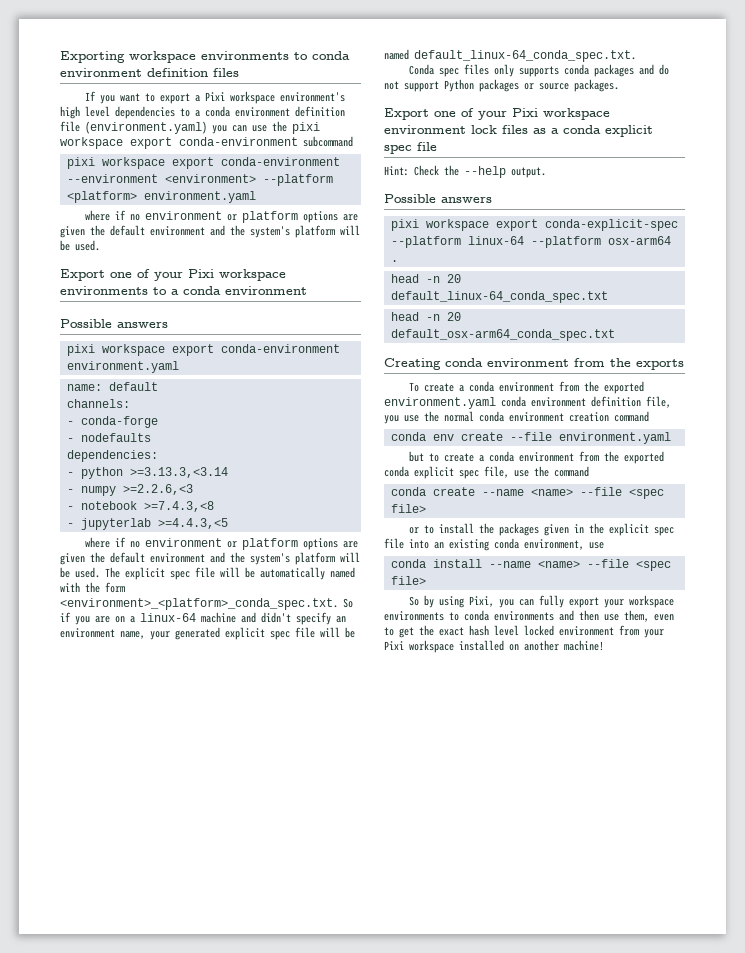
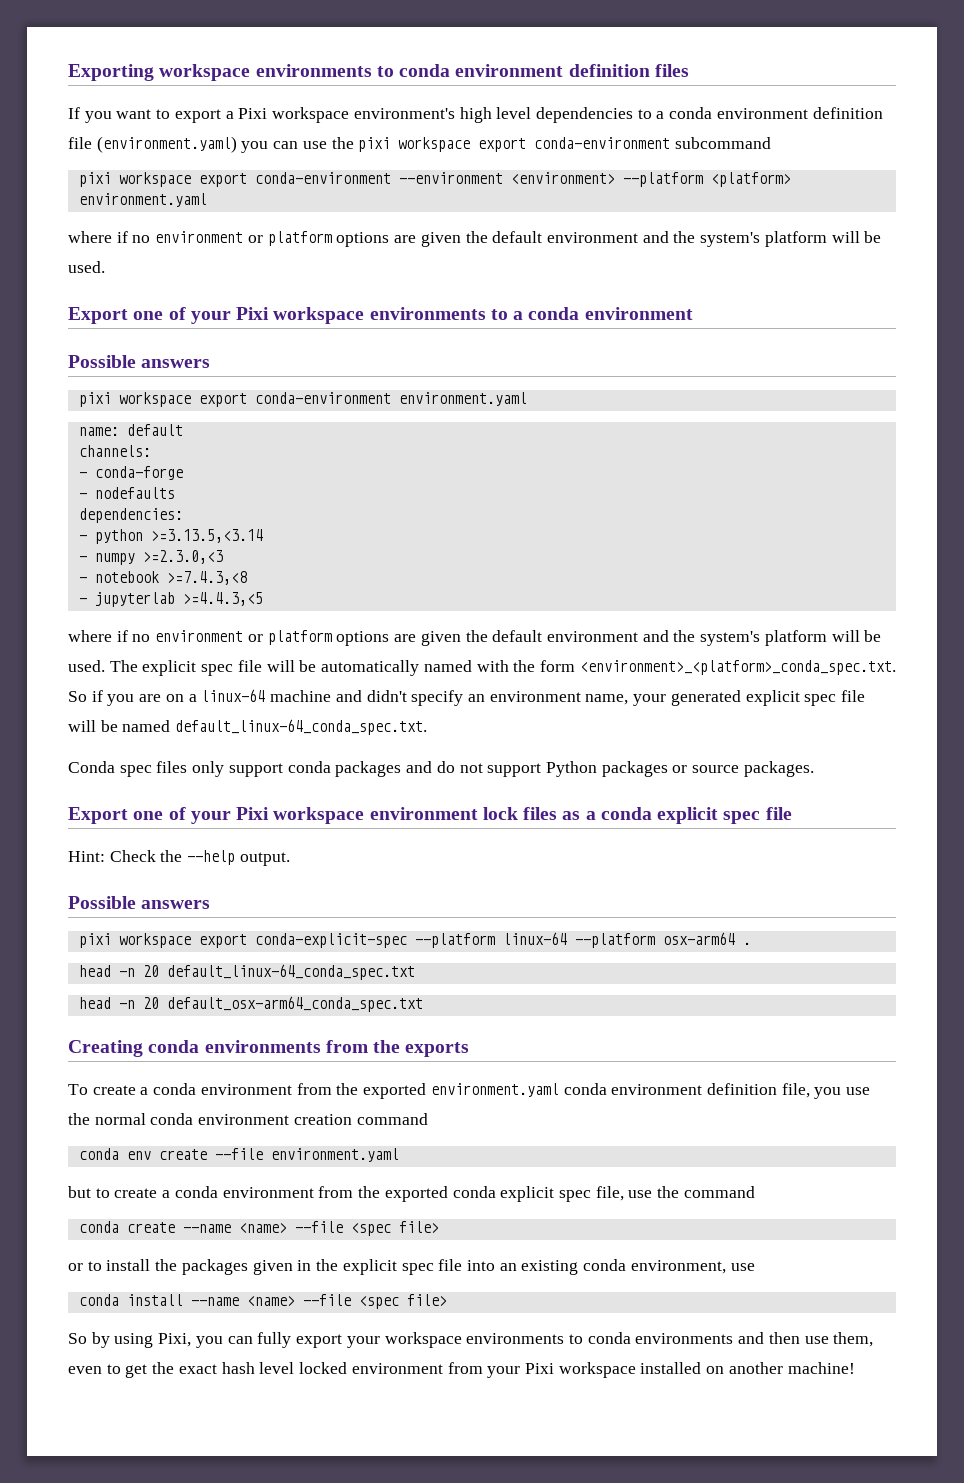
- - python >=3.13.3,<3.14
+ - python >=3.13.5,<3.14
- - numpy >=2.2.6,<3
+ - numpy >=2.3.0,<3
- Conda spec files only supports conda packages and do not support Python packages or source packages.
+ Conda spec files only support conda packages and do not support Python packages or source packages.
- Creating conda environment from the exports
+ Creating conda environments from the exports

